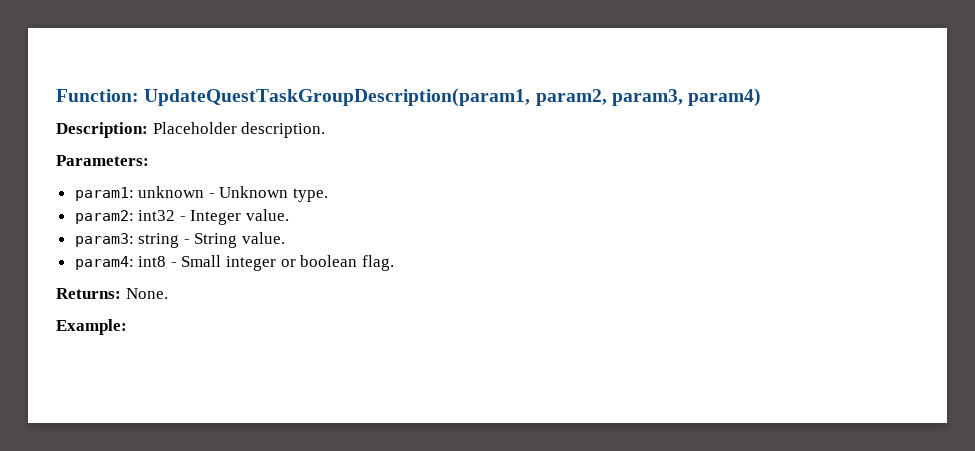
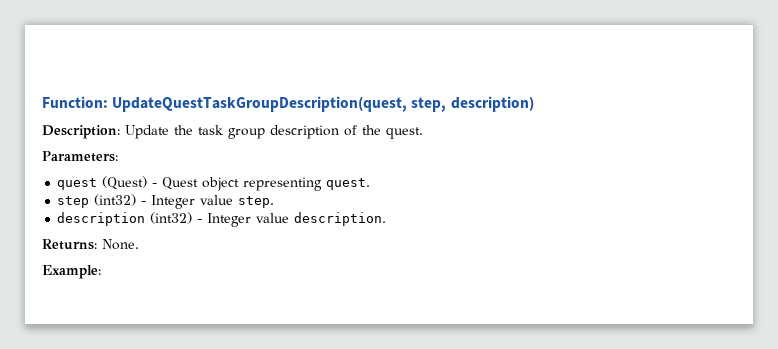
- Function: UpdateQuestTaskGroupDescription(param1, param2, param3, param4)
- Description: Placeholder description.
+ Function: UpdateQuestTaskGroupDescription(quest, step, description)
+ Description: Update the task group description of the quest.
  Parameters:
- param1: unknown - Unknown type.
- param2: int32 - Integer value.
- param3: string - String value.
- param4: int8 - Small integer or boolean flag.
+ quest (Quest) - Quest object representing quest.
+ step (int32) - Integer value step.
+ description (int32) - Integer value description.

